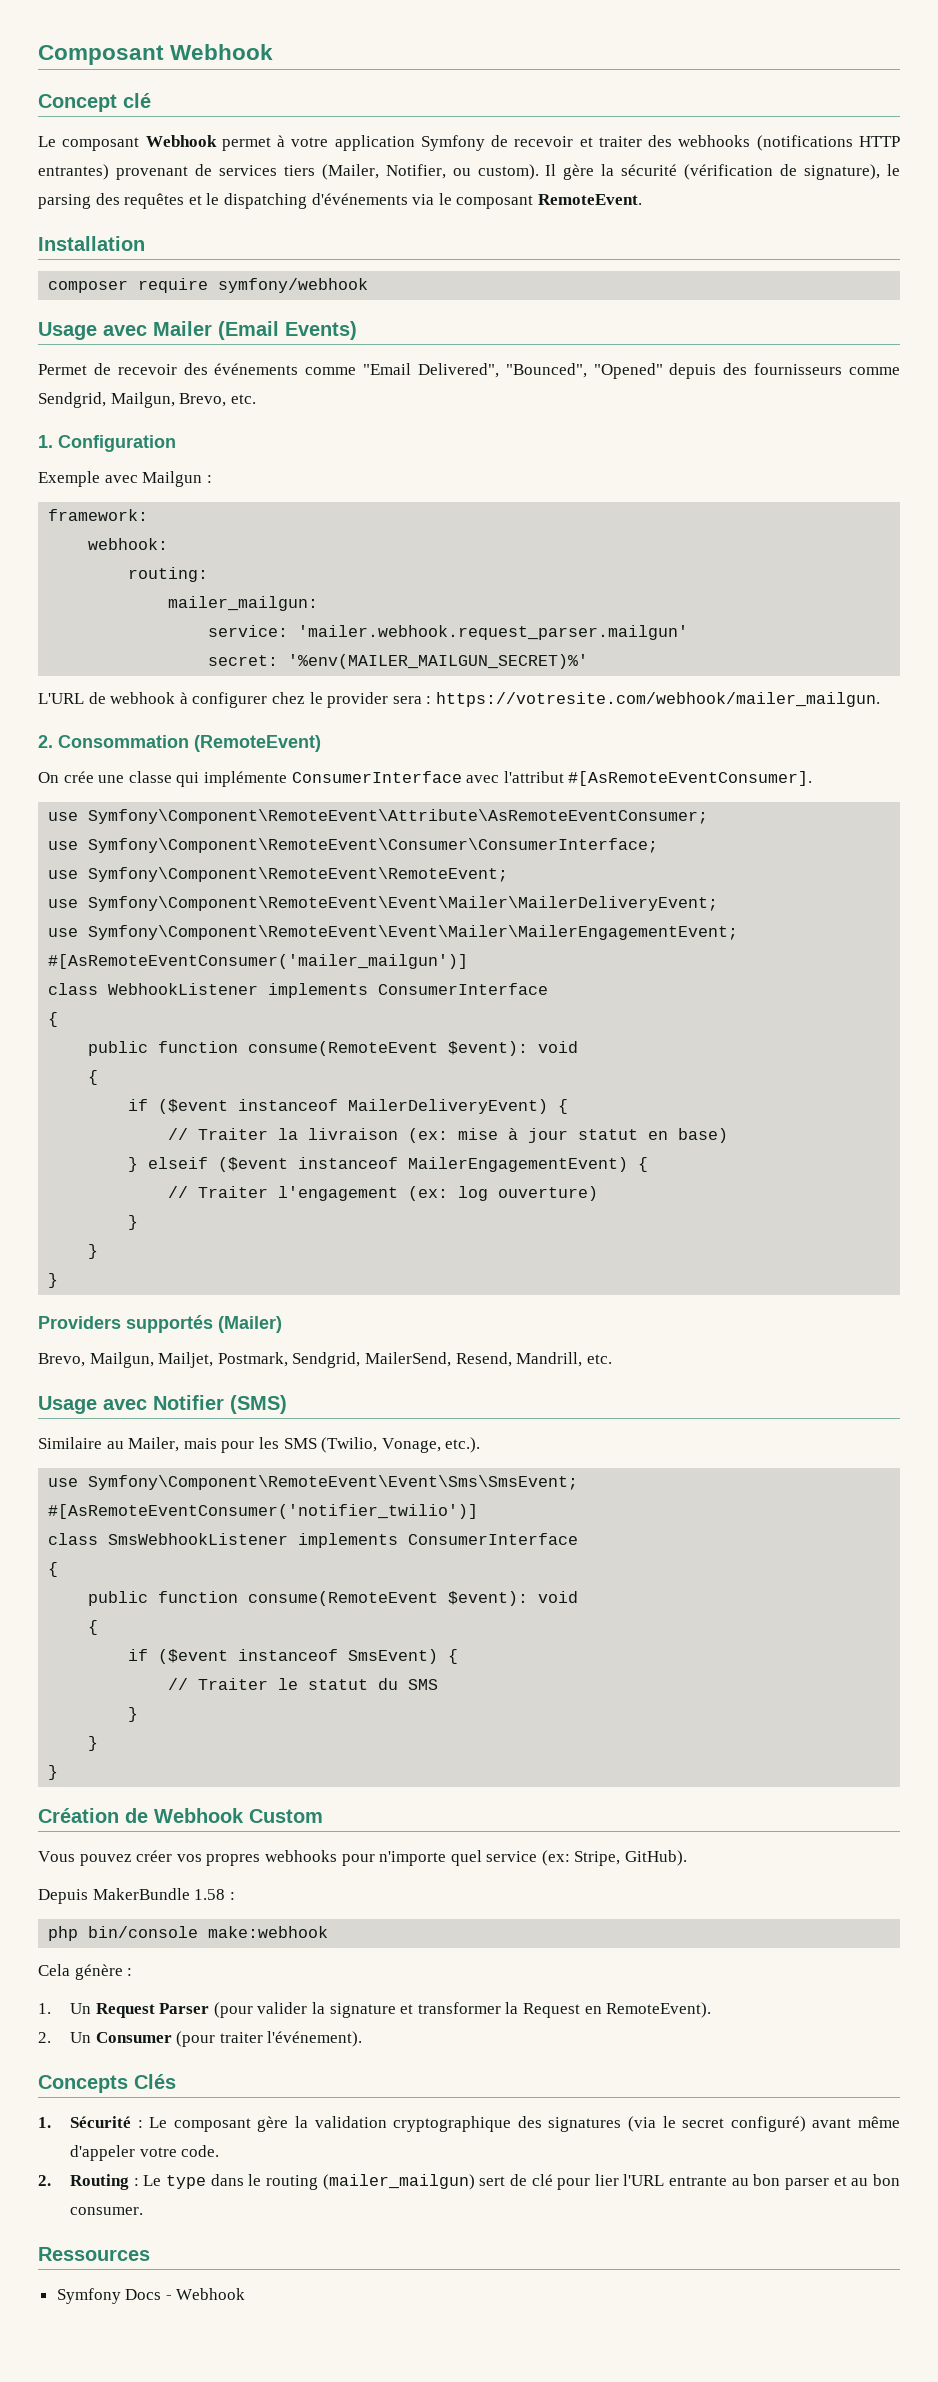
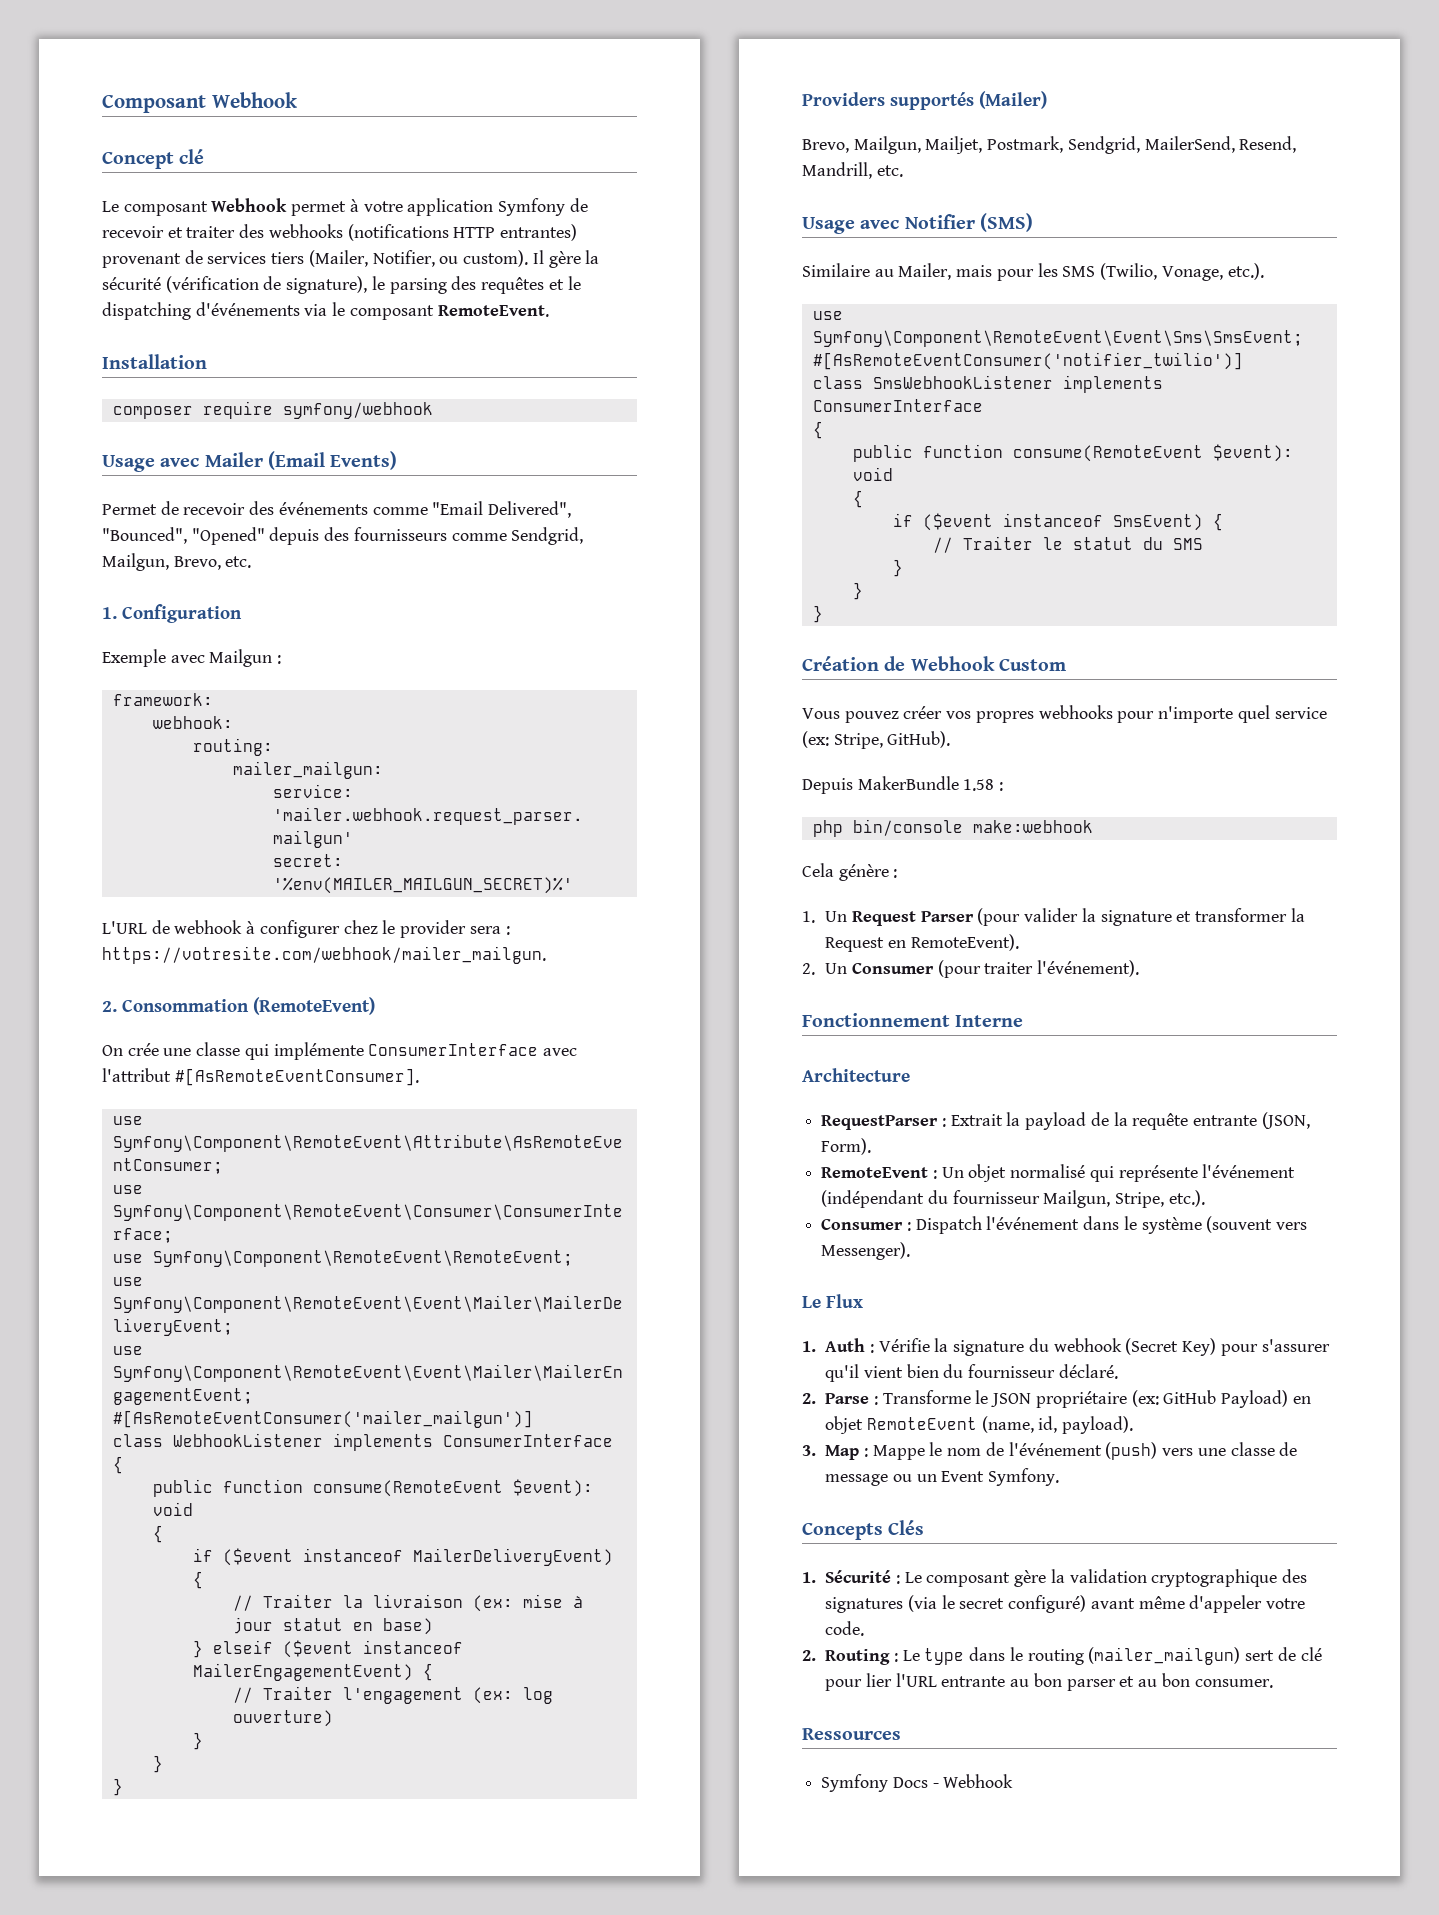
+ Fonctionnement Interne
+ Architecture
+ RequestParser : Extrait la payload de la requête entrante (JSON, Form).
+ RemoteEvent : Un objet normalisé qui représente l'événement (indépendant du fournisseur Mailgun, Stripe, etc.).
+ Consumer : Dispatch l'événement dans le système (souvent vers Messenger).
+ Le Flux
+ 1. Auth : Vérifie la signature du webhook (Secret Key) pour s'assurer qu'il vient bien du fournisseur déclaré.
+ 2. Parse : Transforme le JSON propriétaire (ex: GitHub Payload) en objet RemoteEvent (name, id, payload).
+ 3. Map : Mappe le nom de l'événement (push) vers une classe de message ou un Event Symfony.

